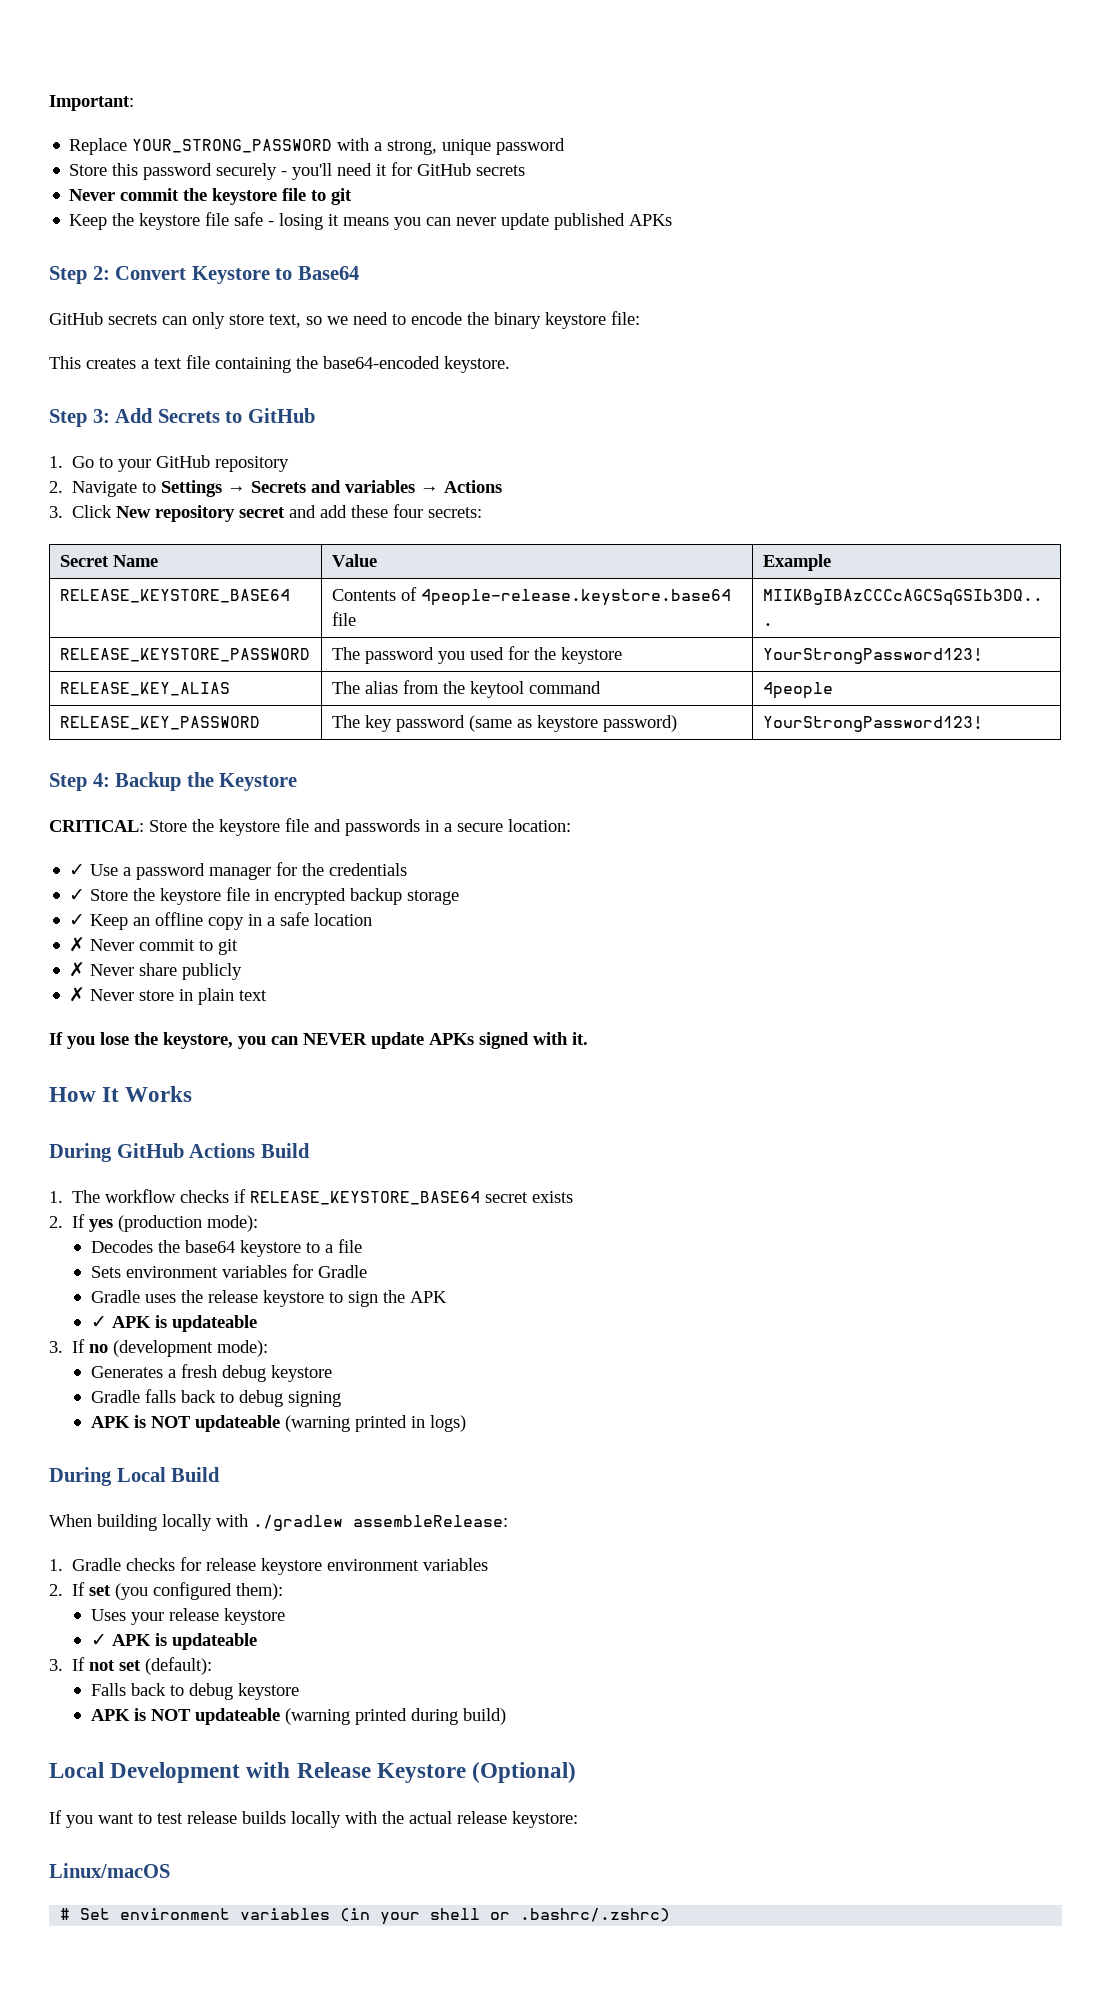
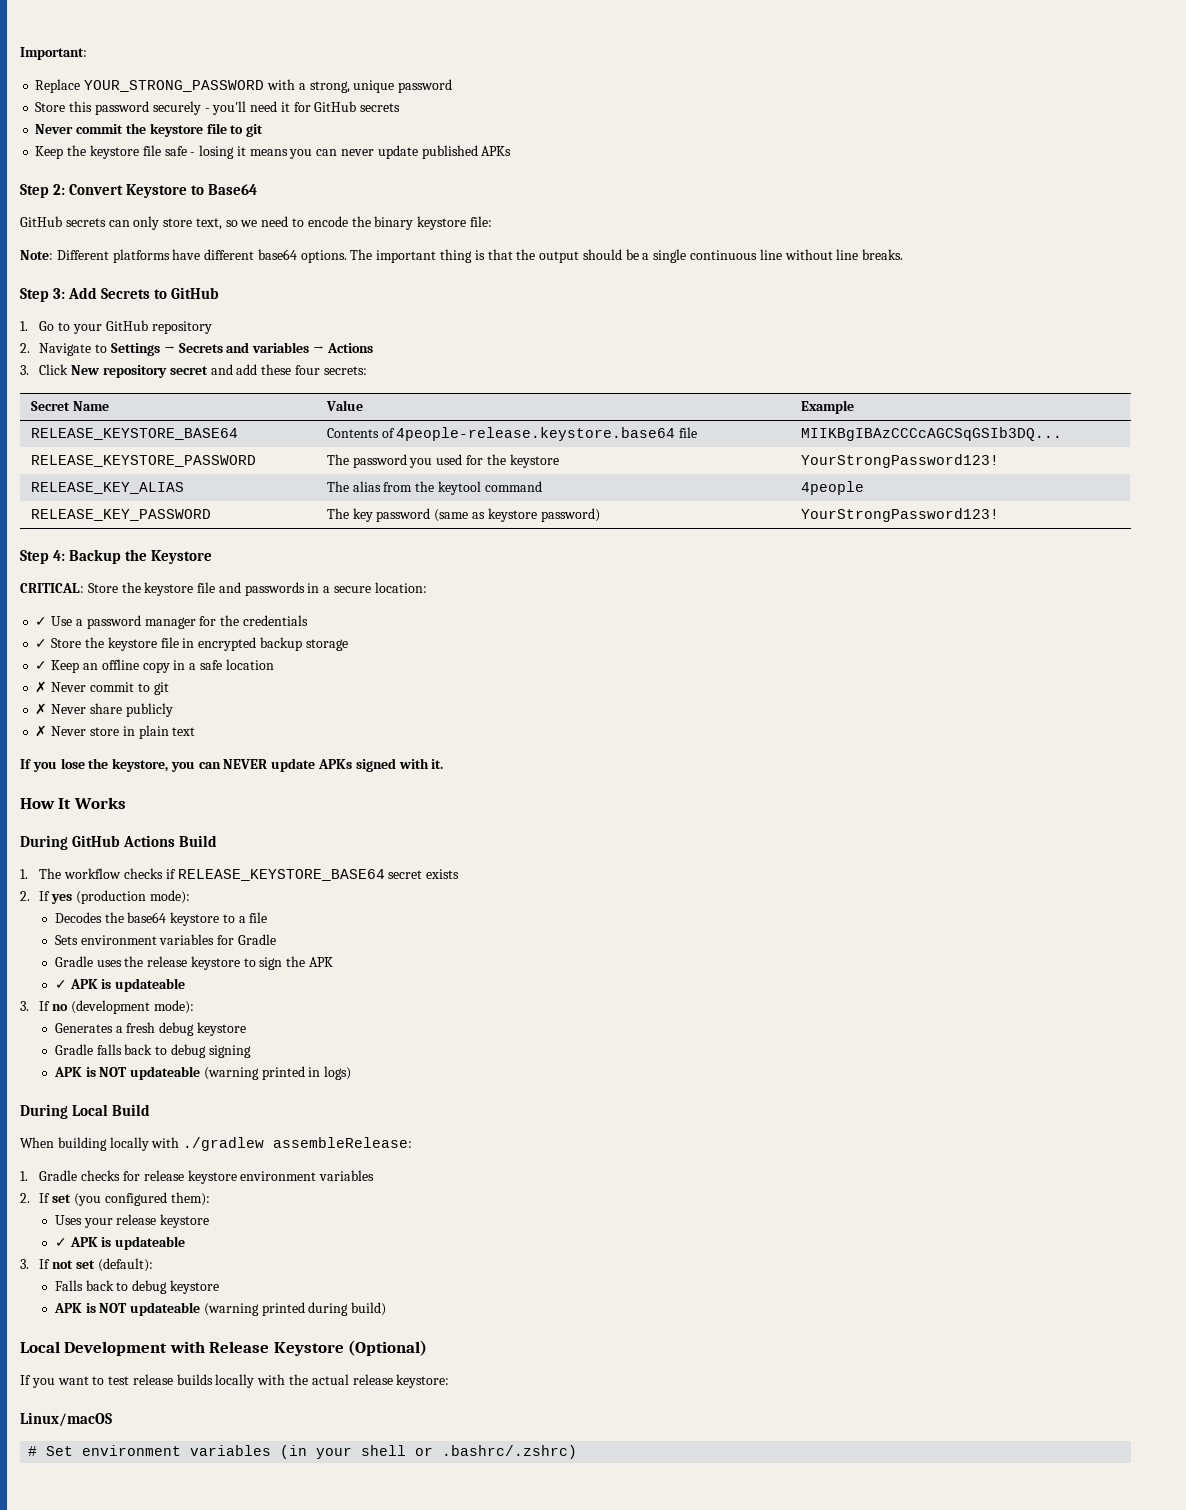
- This creates a text file containing the base64-encoded keystore.
+ Note: Different platforms have different base64 options. The important thing is that the output should be a single continuous line without line breaks.

